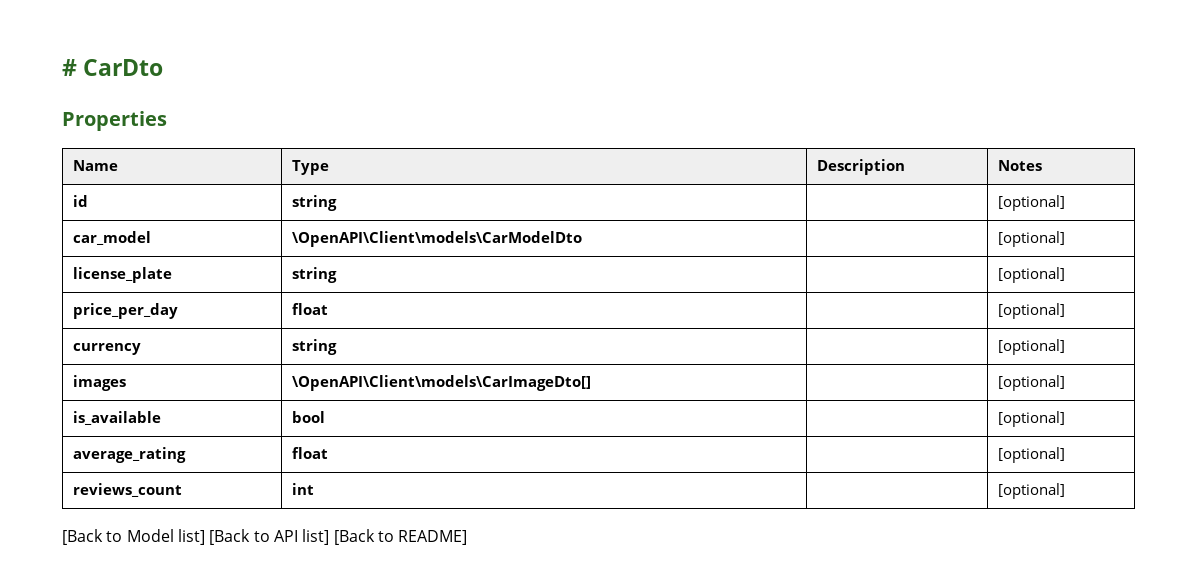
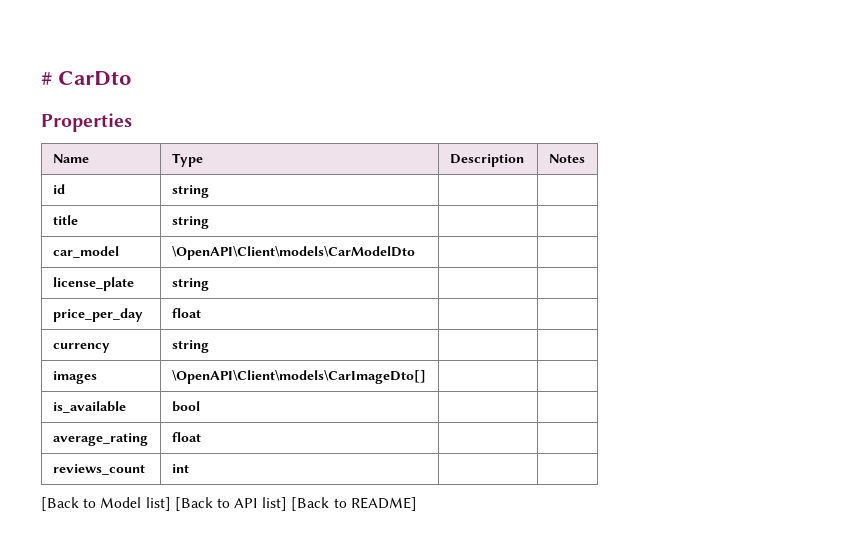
- id | string | | [optional]
+ id | string | |
+ title | string | |
- car_model | \OpenAPI\Client\models\CarModelDto | | [optional]
+ car_model | \OpenAPI\Client\models\CarModelDto | |
- license_plate | string | | [optional]
+ license_plate | string | |
- price_per_day | float | | [optional]
+ price_per_day | float | |
- currency | string | | [optional]
+ currency | string | |
- images | \OpenAPI\Client\models\CarImageDto[] | | [optional]
+ images | \OpenAPI\Client\models\CarImageDto[] | |
- is_available | bool | | [optional]
+ is_available | bool | |
- average_rating | float | | [optional]
+ average_rating | float | |
- reviews_count | int | | [optional]
+ reviews_count | int | |

